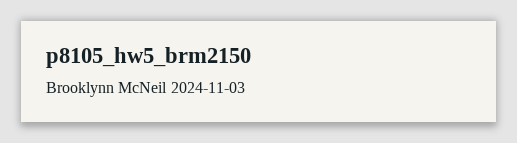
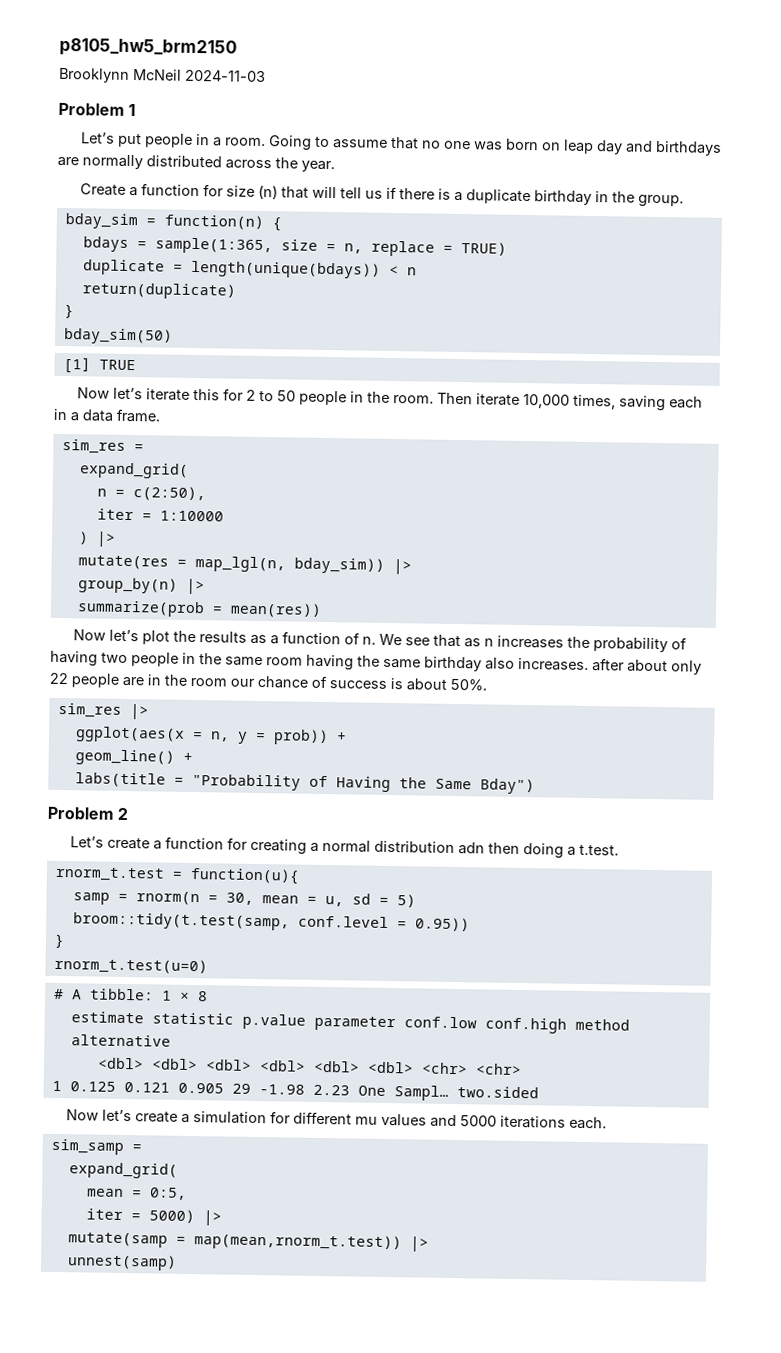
+ Problem 1
+ Let’s put people in a room. Going to assume that no one was born on leap day and birthdays are normally distributed across the year.
+ Create a function for size (n) that will tell us if there is a duplicate birthday in the group.
+ bday_sim = function(n) {
+ bdays = sample(1:365, size = n, replace = TRUE)
+ duplicate = length(unique(bdays)) < n
+ return(duplicate)
+ }
+ bday_sim(50)
+ [1] TRUE
+ Now let’s iterate this for 2 to 50 people in the room. Then iterate 10,000 times, saving each in a data frame.
+ sim_res =
+ expand_grid(
+ n = c(2:50),
+ iter = 1:10000
+ ) |>
+ mutate(res = map_lgl(n, bday_sim)) |>
+ group_by(n) |>
+ summarize(prob = mean(res))
+ Now let’s plot the results as a function of n. We see that as n increases the probability of having two people in the same room having the same birthday also increases. after about only 22 people are in the room our chance of success is about 50%.
+ sim_res |>
+ ggplot(aes(x = n, y = prob)) +
+ geom_line() +
+ labs(title = "Probability of Having the Same Bday")
+ Problem 2
+ Let’s create a function for creating a normal distribution adn then doing a t.test.
+ rnorm_t.test = function(u){
+ samp = rnorm(n = 30, mean = u, sd = 5)
+ broom::tidy(t.test(samp, conf.level = 0.95))
+ }
+ rnorm_t.test(u=0)
+ # A tibble: 1 × 8
+ estimate statistic p.value parameter conf.low conf.high method alternative
+ <dbl> <dbl> <dbl> <dbl> <dbl> <dbl> <chr> <chr>
+ 1 0.125 0.121 0.905 29 -1.98 2.23 One Sampl… two.sided
+ Now let’s create a simulation for different mu values and 5000 iterations each.
+ sim_samp =
+ expand_grid(
+ mean = 0:5,
+ iter = 5000) |>
+ mutate(samp = map(mean,rnorm_t.test)) |>
+ unnest(samp)

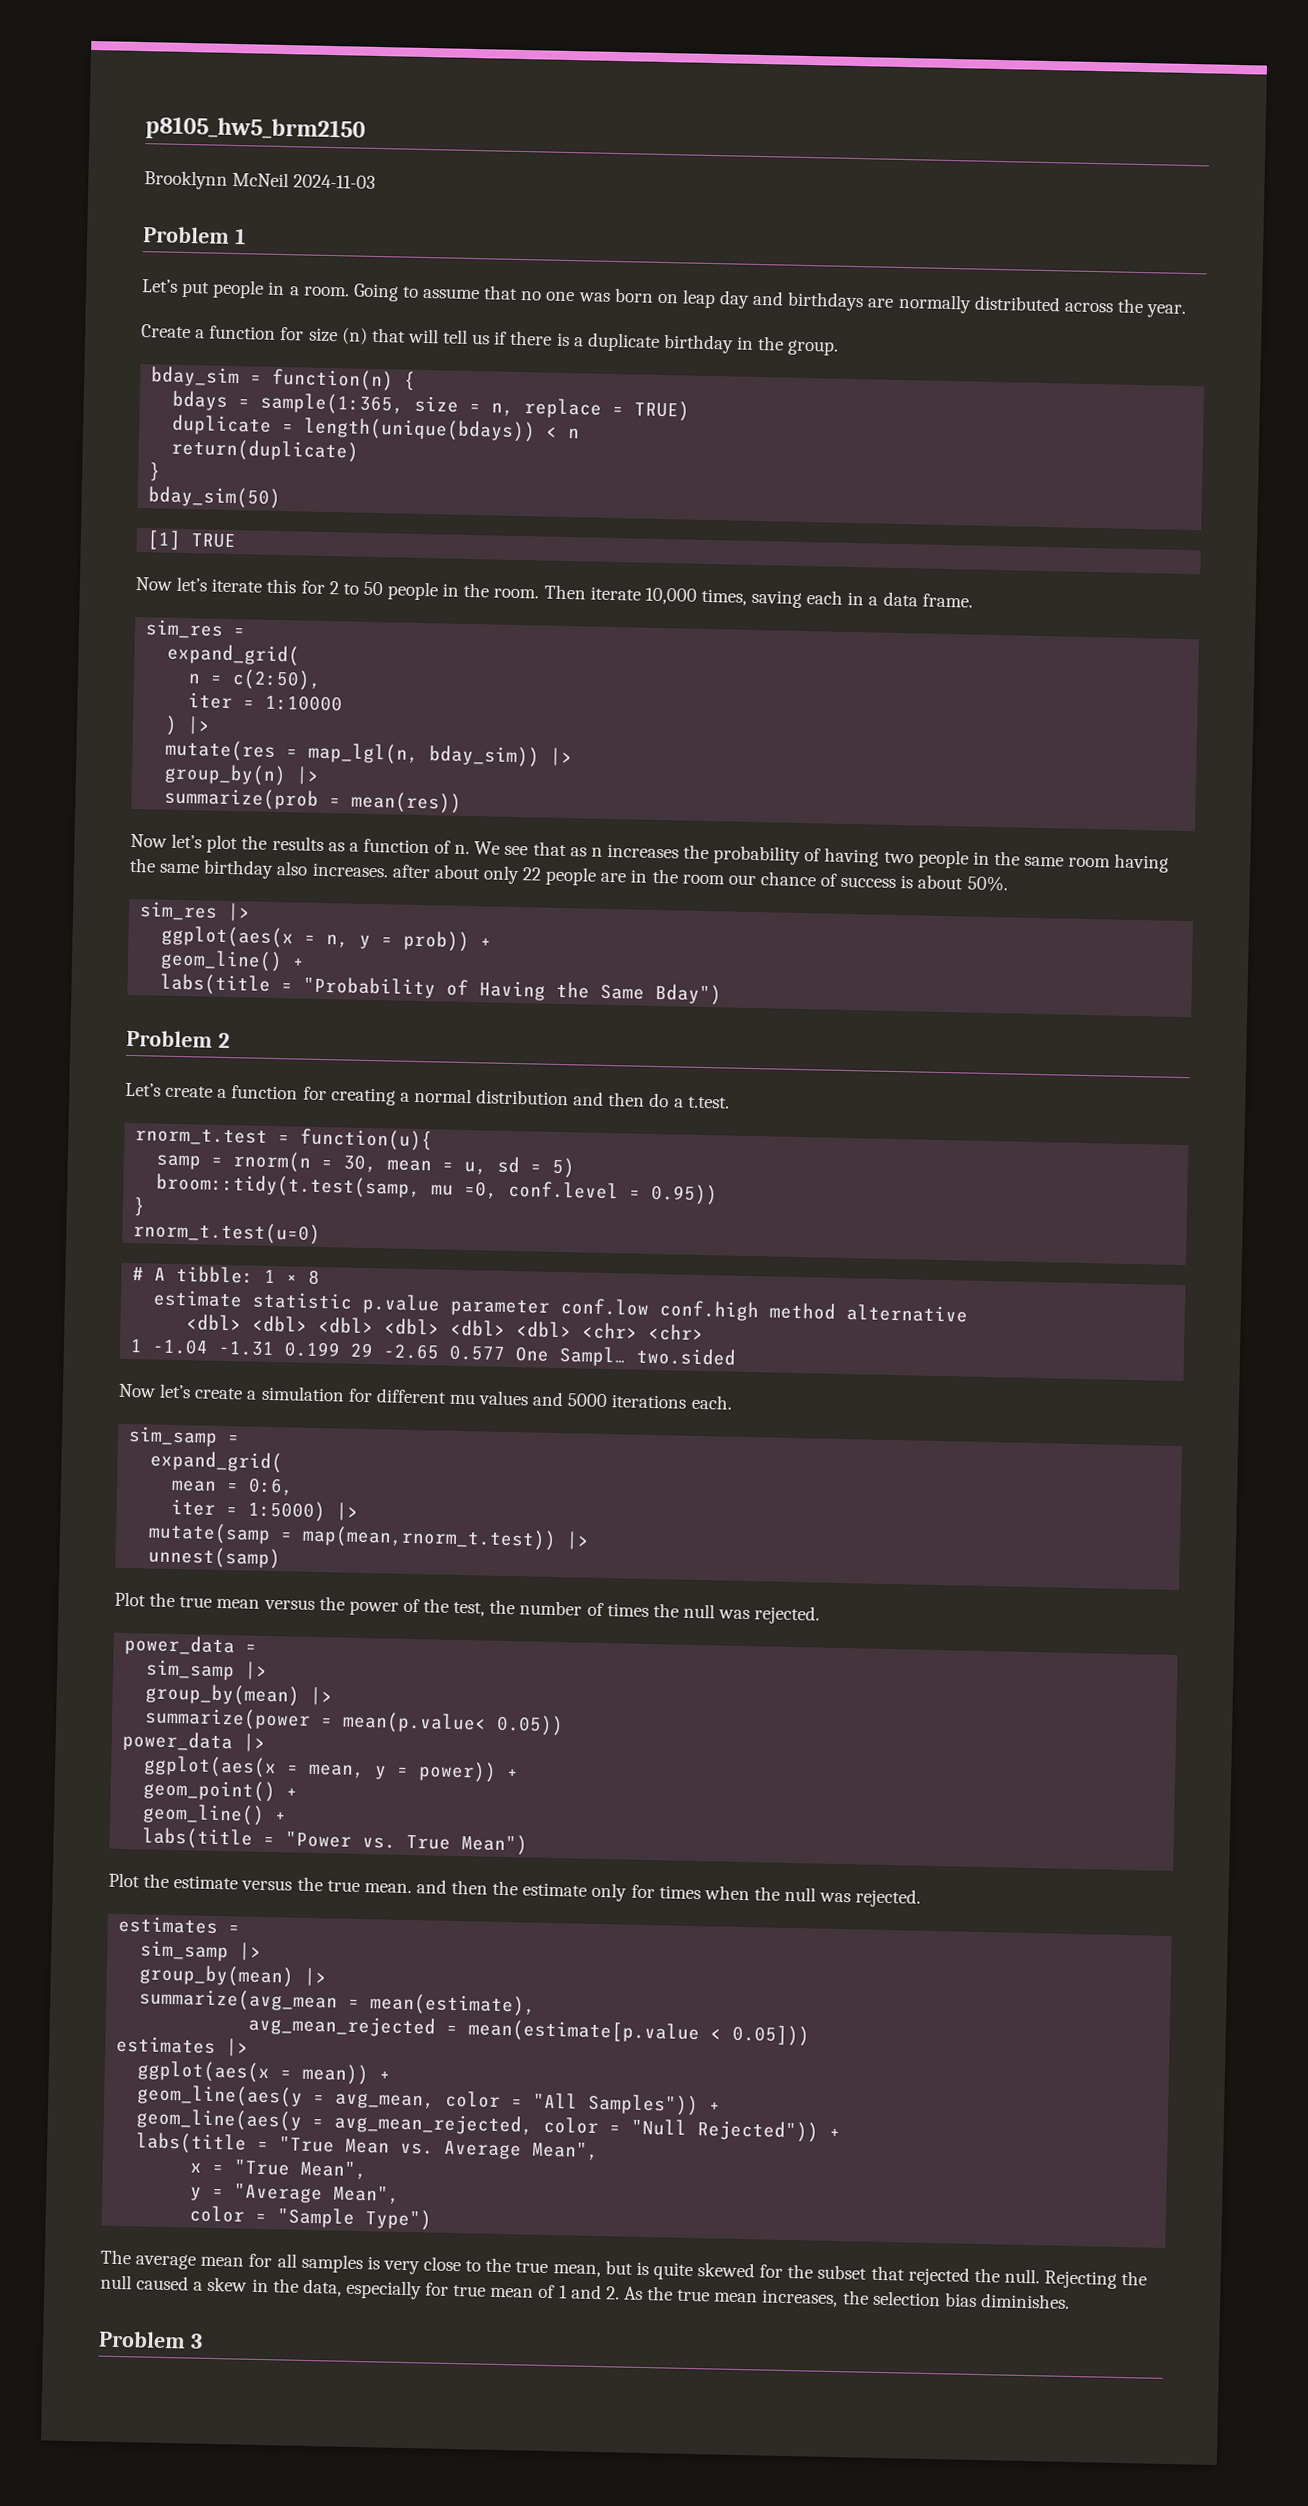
- Let’s create a function for creating a normal distribution adn then doing a t.test.
+ Let’s create a function for creating a normal distribution and then do a t.test.
- broom::tidy(t.test(samp, conf.level = 0.95))
+ broom::tidy(t.test(samp, mu =0, conf.level = 0.95))
- 1 0.125 0.121 0.905 29 -1.98 2.23 One Sampl… two.sided
+ 1 -1.04 -1.31 0.199 29 -2.65 0.577 One Sampl… two.sided
- mean = 0:5,
- iter = 5000) |>
+ mean = 0:6,
+ iter = 1:5000) |>
+ Plot the true mean versus the power of the test, the number of times the null was rejected.
+ power_data =
+ sim_samp |>
+ group_by(mean) |>
+ summarize(power = mean(p.value< 0.05))
+ power_data |>
+ ggplot(aes(x = mean, y = power)) +
+ geom_point() +
+ geom_line() +
+ labs(title = "Power vs. True Mean")
+ Plot the estimate versus the true mean. and then the estimate only for times when the null was rejected.
+ estimates =
+ sim_samp |>
+ group_by(mean) |>
+ summarize(avg_mean = mean(estimate),
+ avg_mean_rejected = mean(estimate[p.value < 0.05]))
+ estimates |>
+ ggplot(aes(x = mean)) +
+ geom_line(aes(y = avg_mean, color = "All Samples")) +
+ geom_line(aes(y = avg_mean_rejected, color = "Null Rejected")) +
+ labs(title = "True Mean vs. Average Mean",
+ x = "True Mean",
+ y = "Average Mean",
+ color = "Sample Type")
+ The average mean for all samples is very close to the true mean, but is quite skewed for the subset that rejected the null. Rejecting the null caused a skew in the data, especially for true mean of 1 and 2. As the true mean increases, the selection bias diminishes.
+ Problem 3

